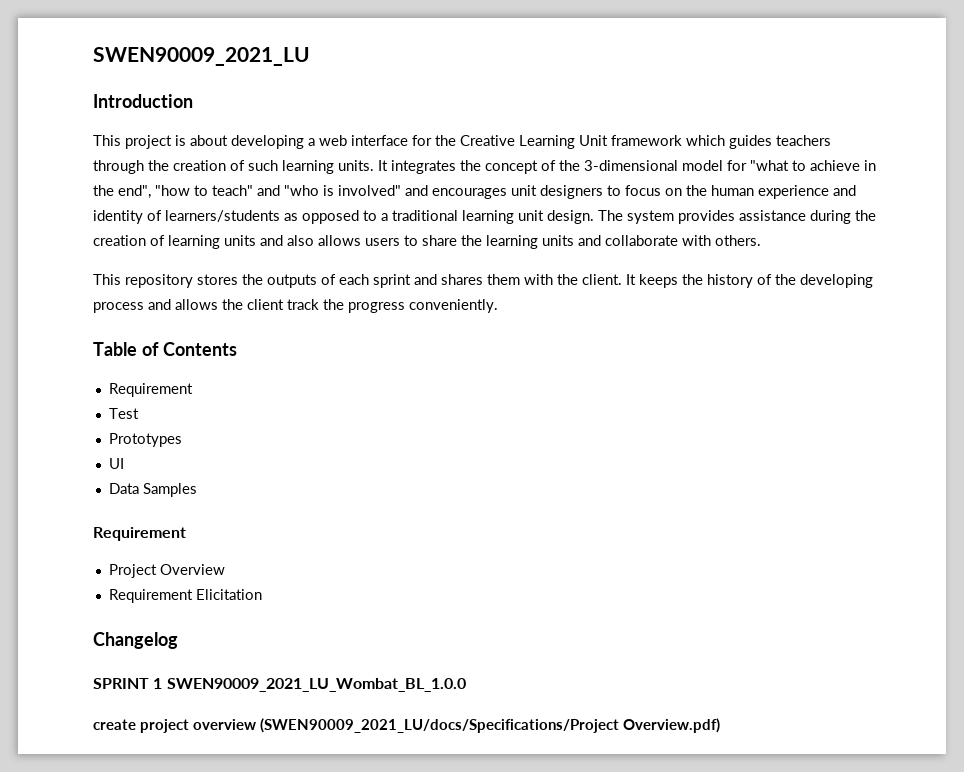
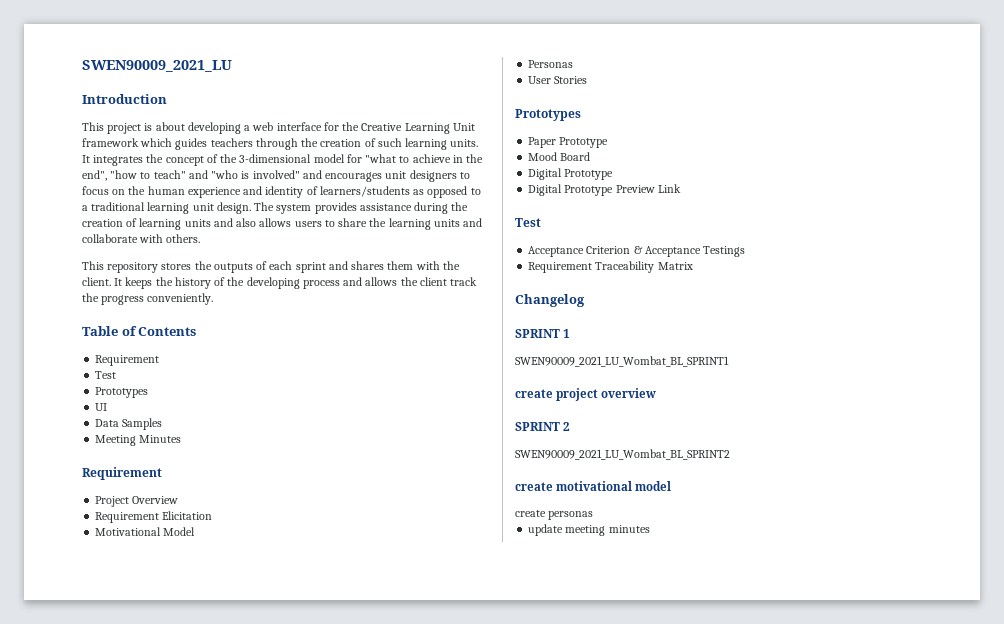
+ Meeting Minutes
+ Motivational Model
+ Personas
+ User Stories
+ Prototypes
+ Paper Prototype
+ Mood Board
+ Digital Prototype
+ Digital Prototype Preview Link
+ Test
+ Acceptance Criterion & Acceptance Testings
+ Requirement Traceability Matrix
- SPRINT 1 SWEN90009_2021_LU_Wombat_BL_1.0.0
+ SPRINT 1
+ SWEN90009_2021_LU_Wombat_BL_SPRINT1
- create project overview (SWEN90009_2021_LU/docs/Specifications/Project Overview.pdf)
+ create project overview
+ SPRINT 2
+ SWEN90009_2021_LU_Wombat_BL_SPRINT2
+ create motivational model
+ create personas
+ update meeting minutes

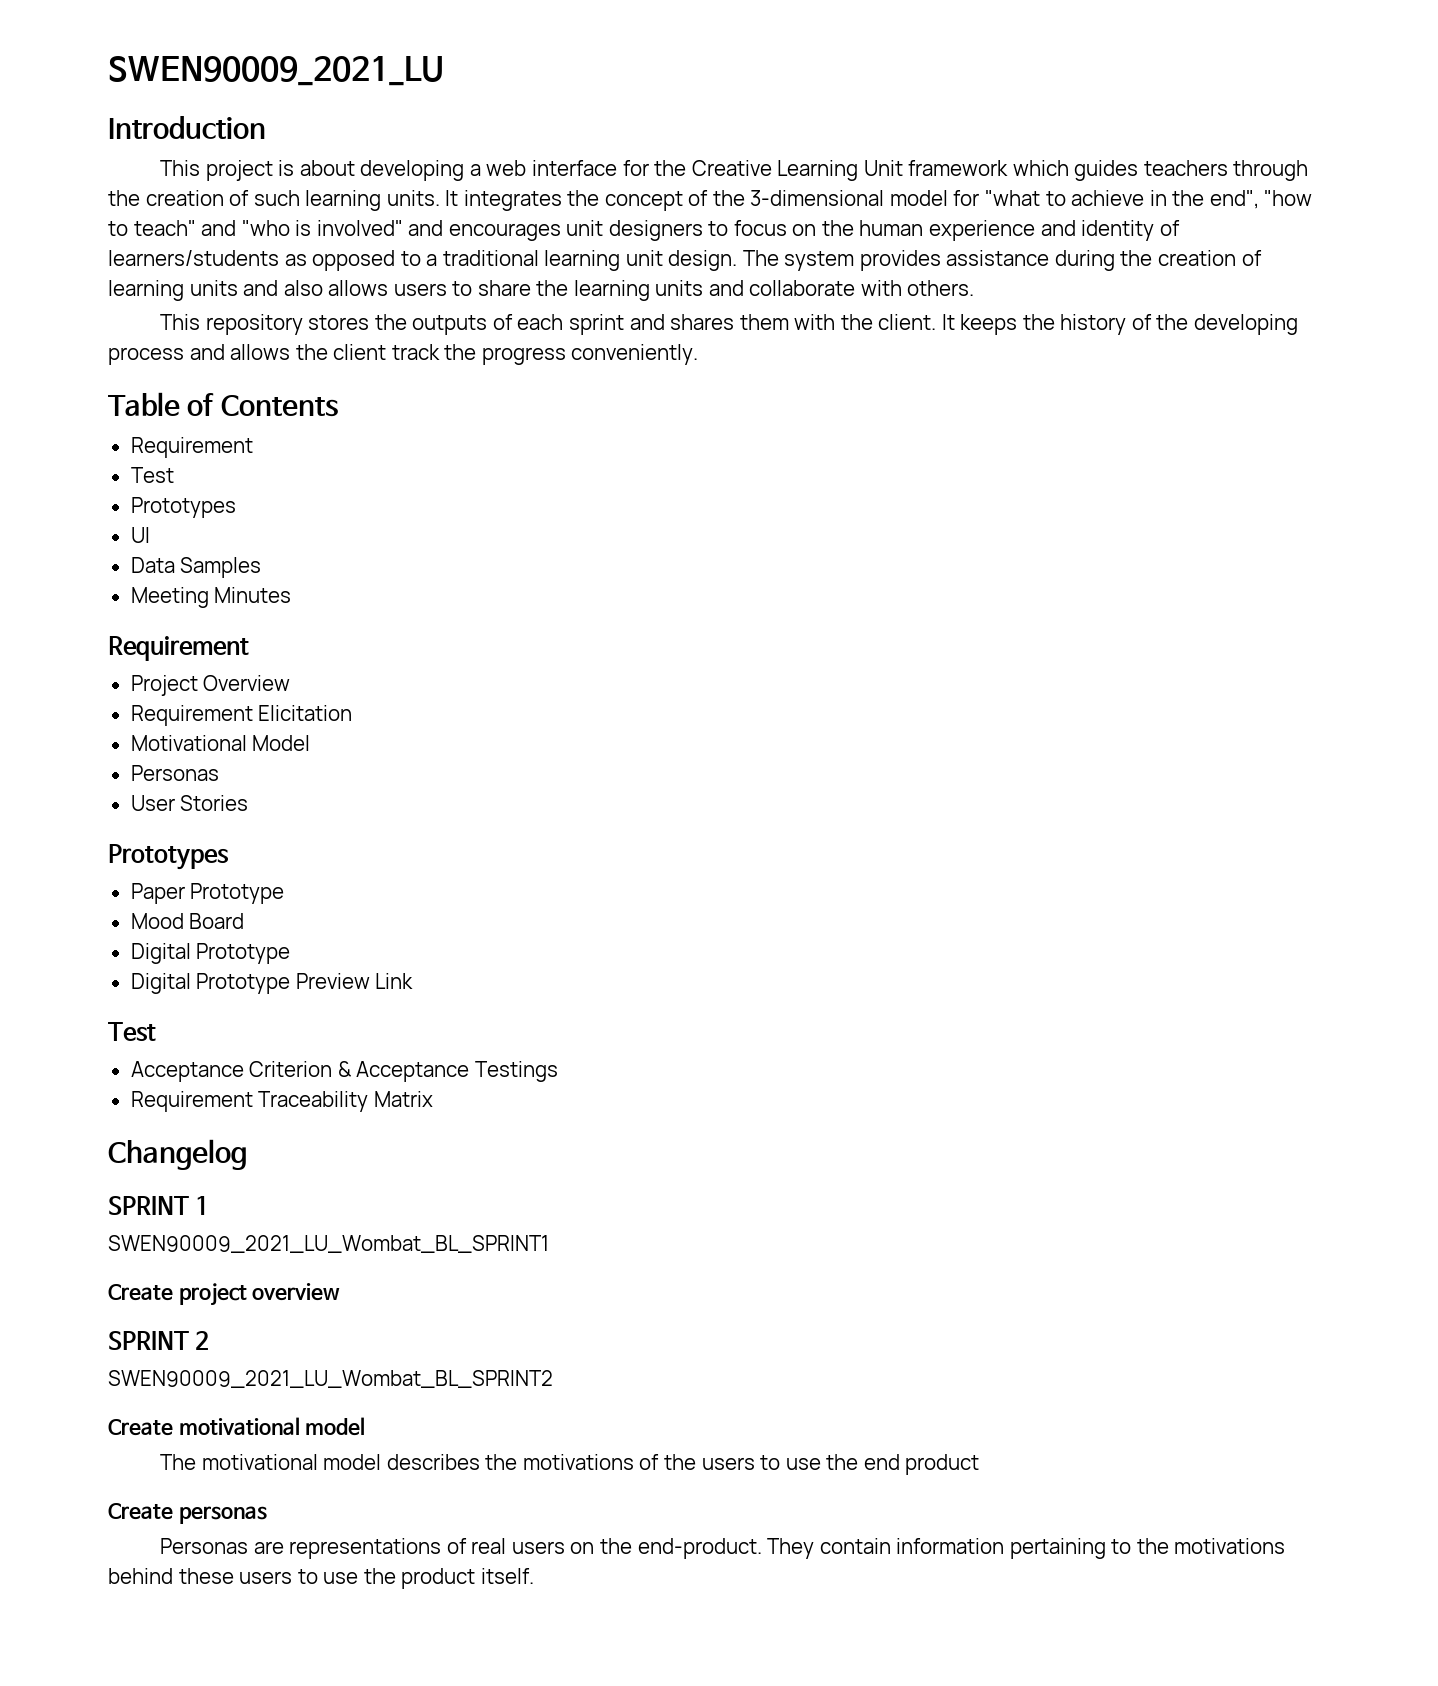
- create project overview
+ Create project overview
- create motivational model
+ Create motivational model
- create personas
- update meeting minutes
+ The motivational model describes the motivations of the users to use the end product
+ Create personas
+ Personas are representations of real users on the end-product. They contain information pertaining to the motivations behind these users to use the product itself.

